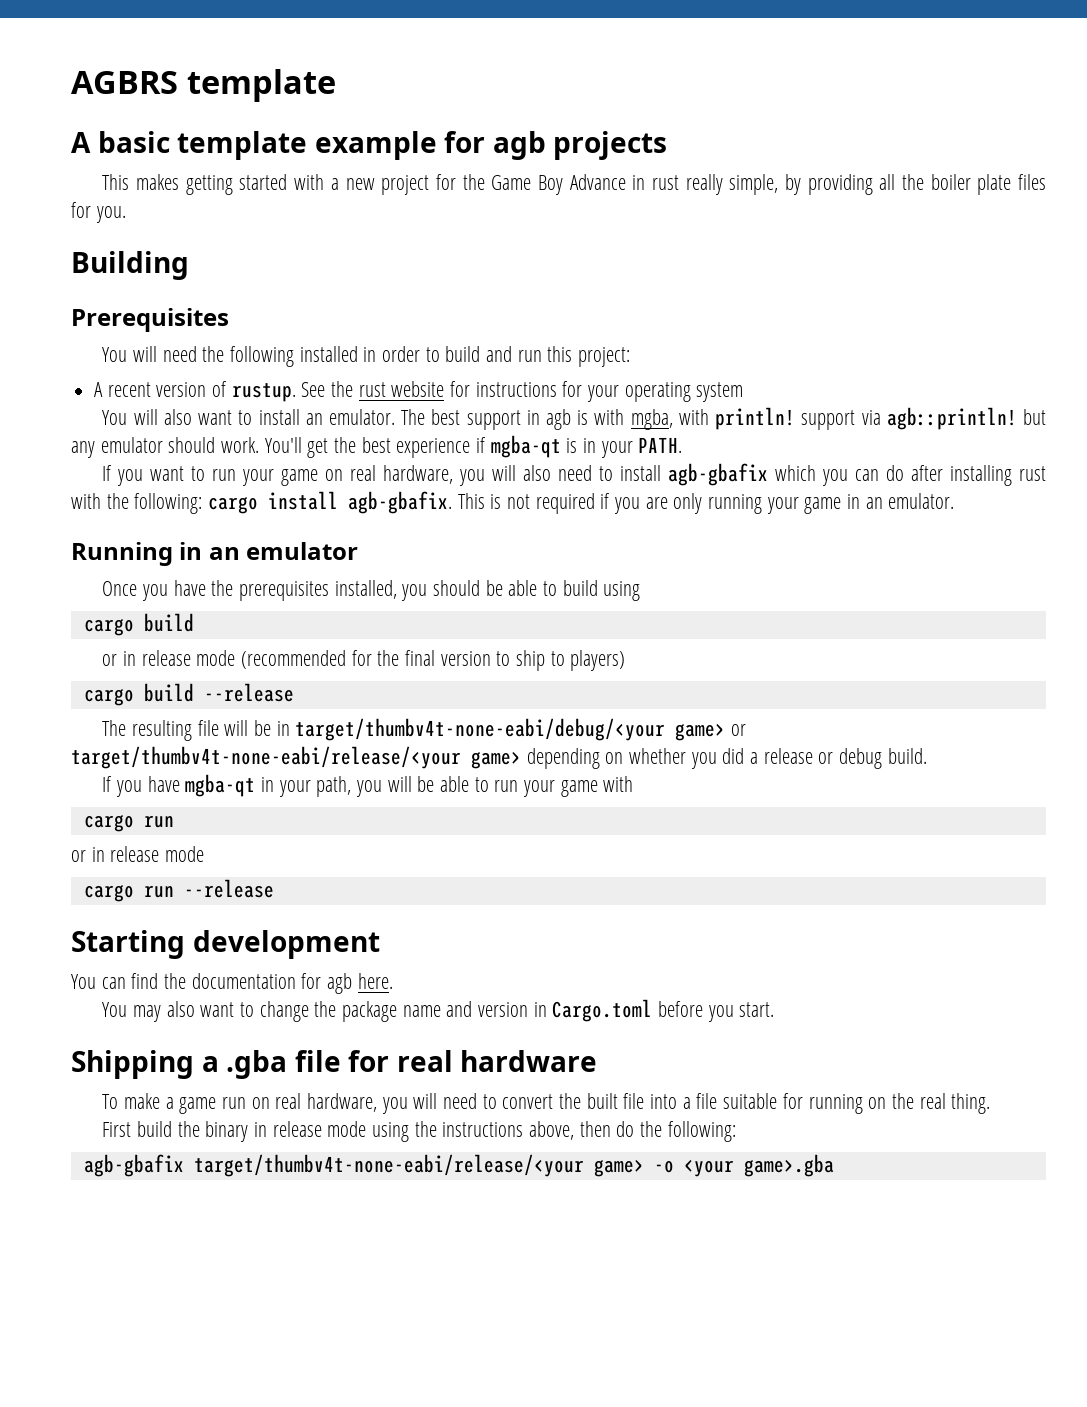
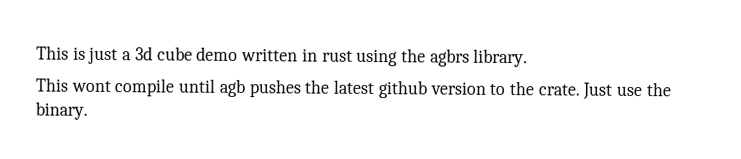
- AGBRS template
- A basic template example for agb projects
- This makes getting started with a new project for the Game Boy Advance in rust really simple, by providing all the boiler plate files for you.
- Building
- Prerequisites
- You will need the following installed in order to build and run this project:
- A recent version of rustup. See the rust website for instructions for your operating system
- You will also want to install an emulator. The best support in agb is with mgba, with println! support via agb::println! but any emulator should work. You'll get the best experience if mgba-qt is in your PATH.
- If you want to run your game on real hardware, you will also need to install agb-gbafix which you can do after installing rust with the following: cargo install agb-gbafix. This is not required if you are only running your game in an emulator.
- Running in an emulator
- Once you have the prerequisites installed, you should be able to build using
- cargo build
- or in release mode (recommended for the final version to ship to players)
- cargo build --release
- The resulting file will be in target/thumbv4t-none-eabi/debug/<your game> or target/thumbv4t-none-eabi/release/<your game> depending on whether you did a release or debug build.
- If you have mgba-qt in your path, you will be able to run your game with
- cargo run
- or in release mode
- cargo run --release
- Starting development
- You can find the documentation for agb here.
- You may also want to change the package name and version in Cargo.toml before you start.
- Shipping a .gba file for real hardware
- To make a game run on real hardware, you will need to convert the built file into a file suitable for running on the real thing.
- First build the binary in release mode using the instructions above, then do the following:
- agb-gbafix target/thumbv4t-none-eabi/release/<your game> -o <your game>.gba
+ This is just a 3d cube demo written in rust using the agbrs library.
+ This wont compile until agb pushes the latest github version to the crate. Just use the binary.

